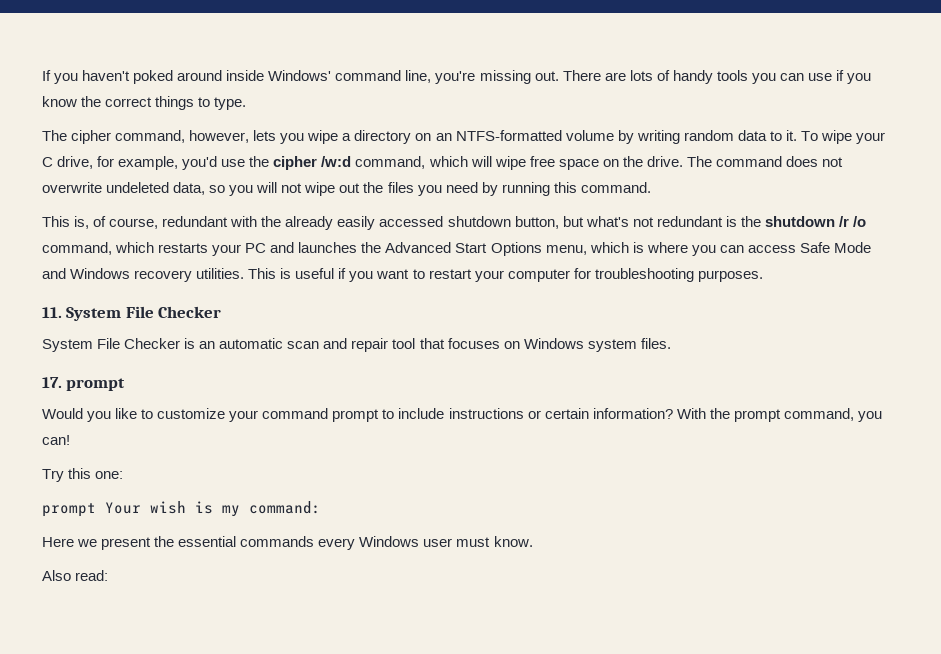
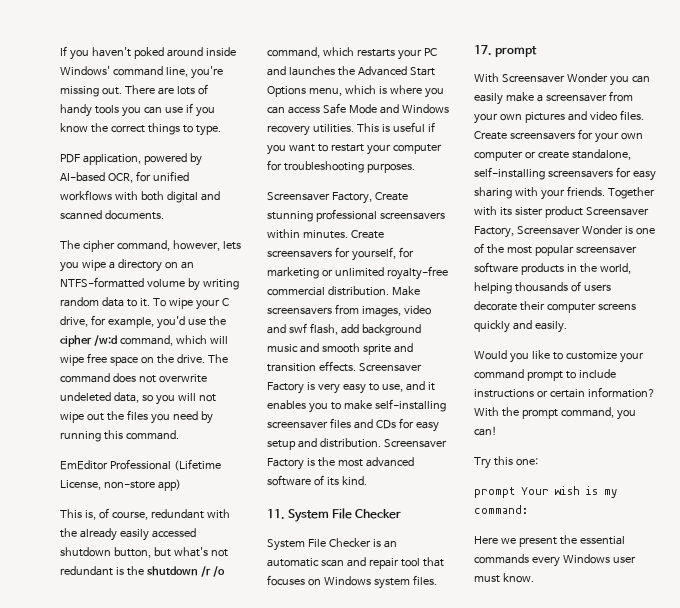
+ PDF application, powered by AI-based OCR, for unified workflows with both digital and scanned documents.
+ EmEditor Professional (Lifetime License, non-store app)
+ Screensaver Factory, Create stunning professional screensavers within minutes. Create screensavers for yourself, for marketing or unlimited royalty-free commercial distribution. Make screensavers from images, video and swf flash, add background music and smooth sprite and transition effects. Screensaver Factory is very easy to use, and it enables you to make self-installing screensaver files and CDs for easy setup and distribution. Screensaver Factory is the most advanced software of its kind.
+ With Screensaver Wonder you can easily make a screensaver from your own pictures and video files. Create screensavers for your own computer or create standalone, self-installing screensavers for easy sharing with your friends. Together with its sister product Screensaver Factory, Screensaver Wonder is one of the most popular screensaver software products in the world, helping thousands of users decorate their computer screens quickly and easily.
- Also read:

